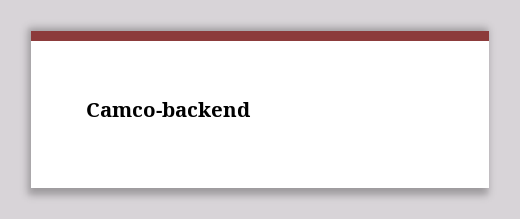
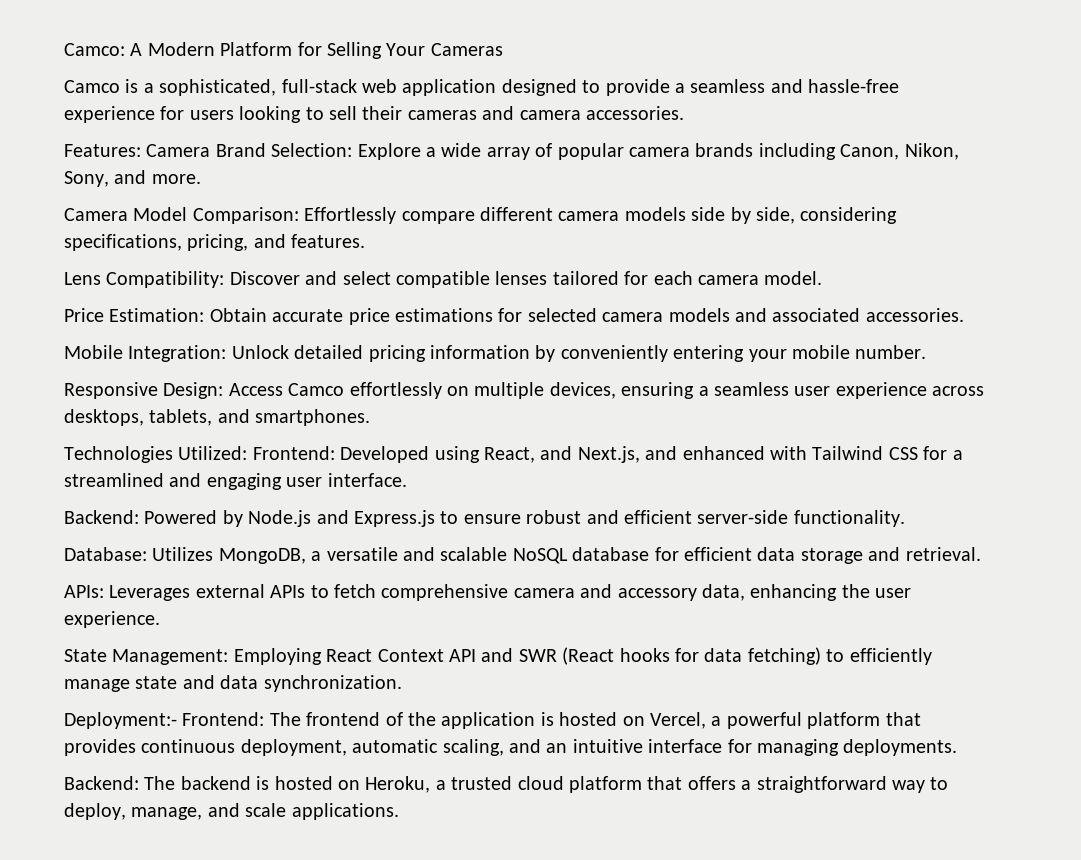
- Camco-backend
+ Camco: A Modern Platform for Selling Your Cameras
+ Camco is a sophisticated, full-stack web application designed to provide a seamless and hassle-free experience for users looking to sell their cameras and camera accessories.
+ Features: Camera Brand Selection: Explore a wide array of popular camera brands including Canon, Nikon, Sony, and more.
+ Camera Model Comparison: Effortlessly compare different camera models side by side, considering specifications, pricing, and features.
+ Lens Compatibility: Discover and select compatible lenses tailored for each camera model.
+ Price Estimation: Obtain accurate price estimations for selected camera models and associated accessories.
+ Mobile Integration: Unlock detailed pricing information by conveniently entering your mobile number.
+ Responsive Design: Access Camco effortlessly on multiple devices, ensuring a seamless user experience across desktops, tablets, and smartphones.
+ Technologies Utilized: Frontend: Developed using React, and Next.js, and enhanced with Tailwind CSS for a streamlined and engaging user interface.
+ Backend: Powered by Node.js and Express.js to ensure robust and efficient server-side functionality.
+ Database: Utilizes MongoDB, a versatile and scalable NoSQL database for efficient data storage and retrieval.
+ APIs: Leverages external APIs to fetch comprehensive camera and accessory data, enhancing the user experience.
+ State Management: Employing React Context API and SWR (React hooks for data fetching) to efficiently manage state and data synchronization.
+ Deployment:- Frontend: The frontend of the application is hosted on Vercel, a powerful platform that provides continuous deployment, automatic scaling, and an intuitive interface for managing deployments.
+ Backend: The backend is hosted on Heroku, a trusted cloud platform that offers a straightforward way to deploy, manage, and scale applications.

